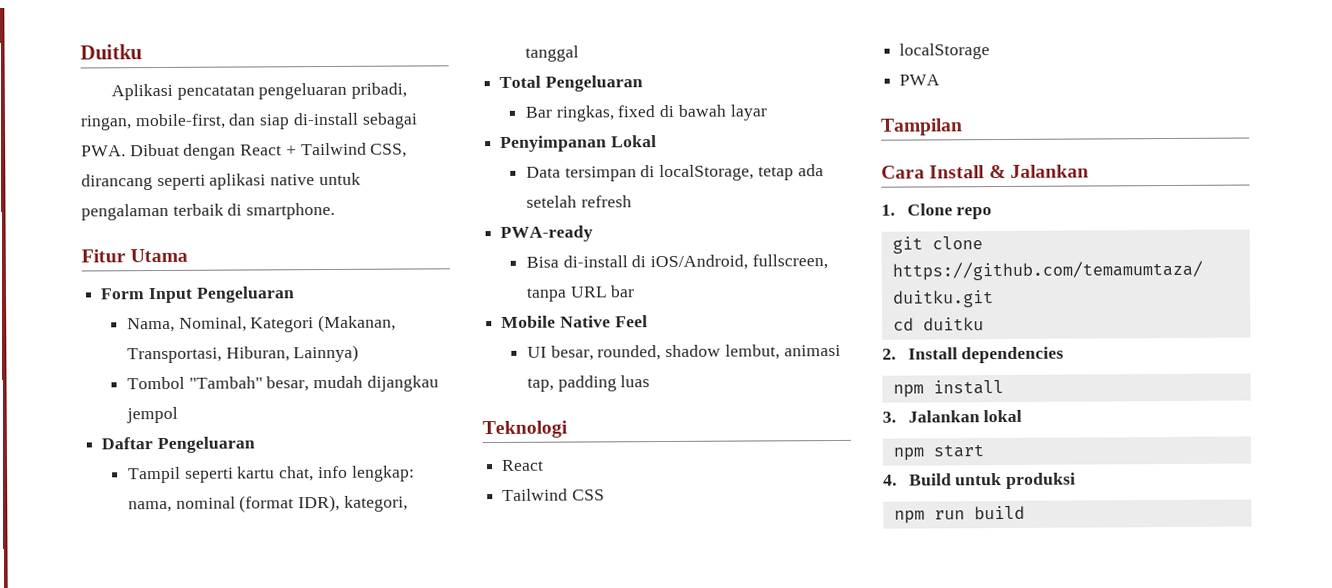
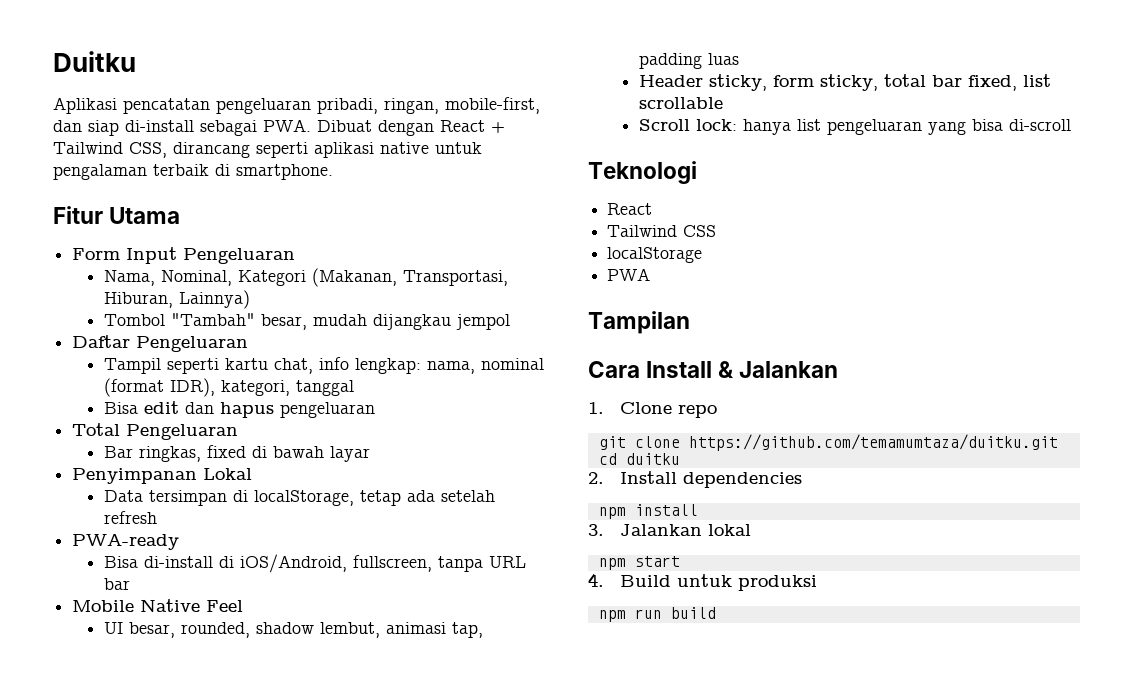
+ Bisa edit dan hapus pengeluaran
+ Header sticky, form sticky, total bar fixed, list scrollable
+ Scroll lock: hanya list pengeluaran yang bisa di-scroll

